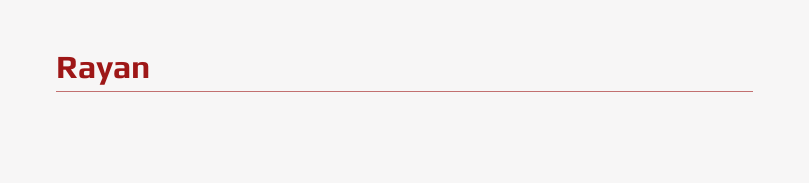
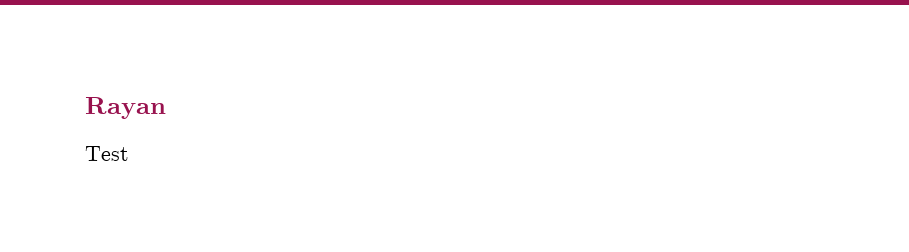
+ Test

